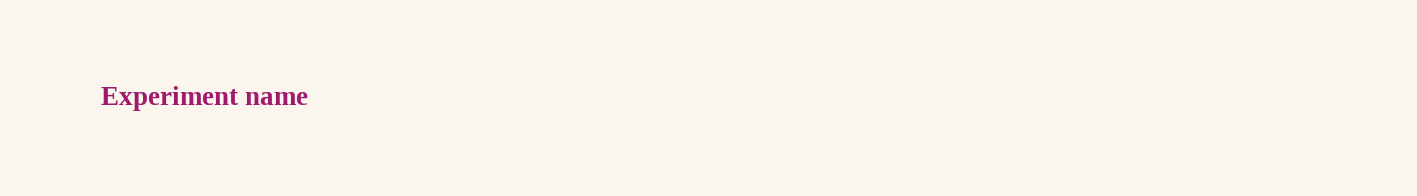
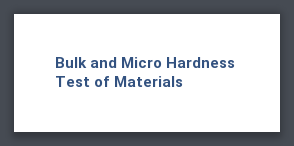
- Experiment name
+ Bulk and Micro Hardness Test of Materials

